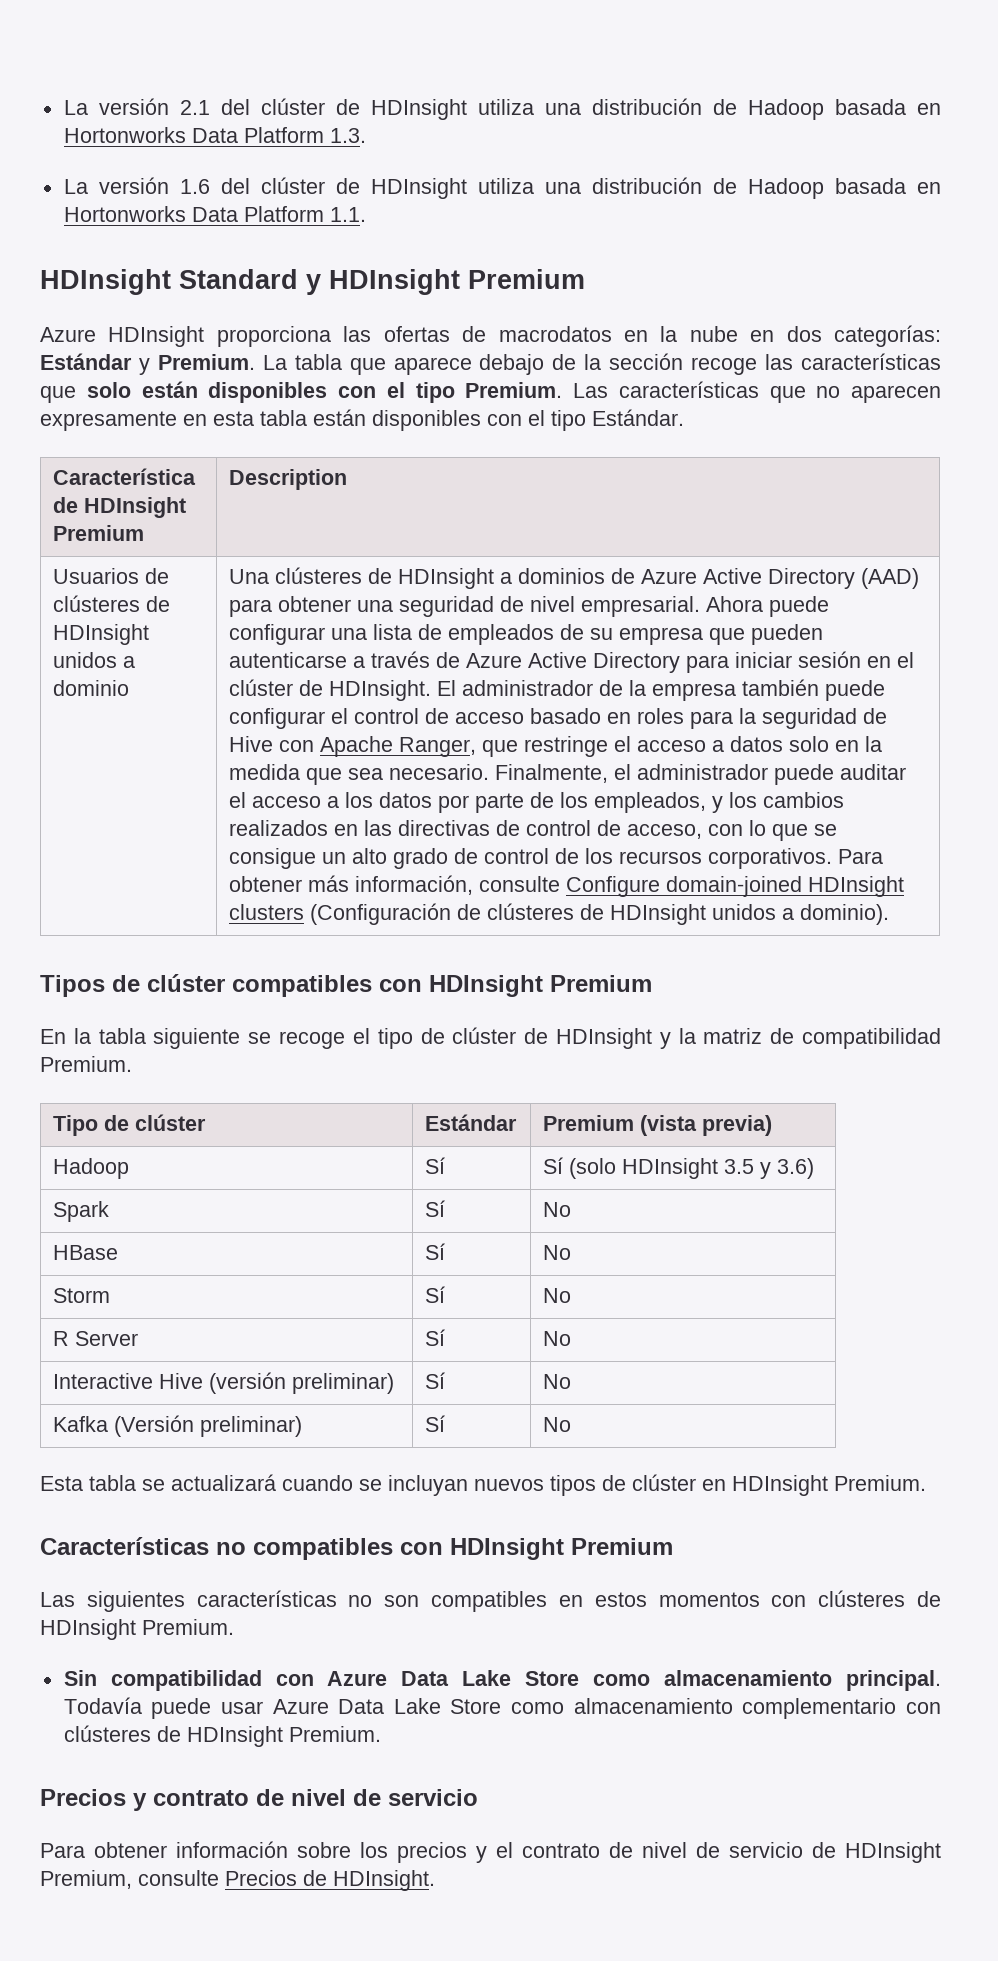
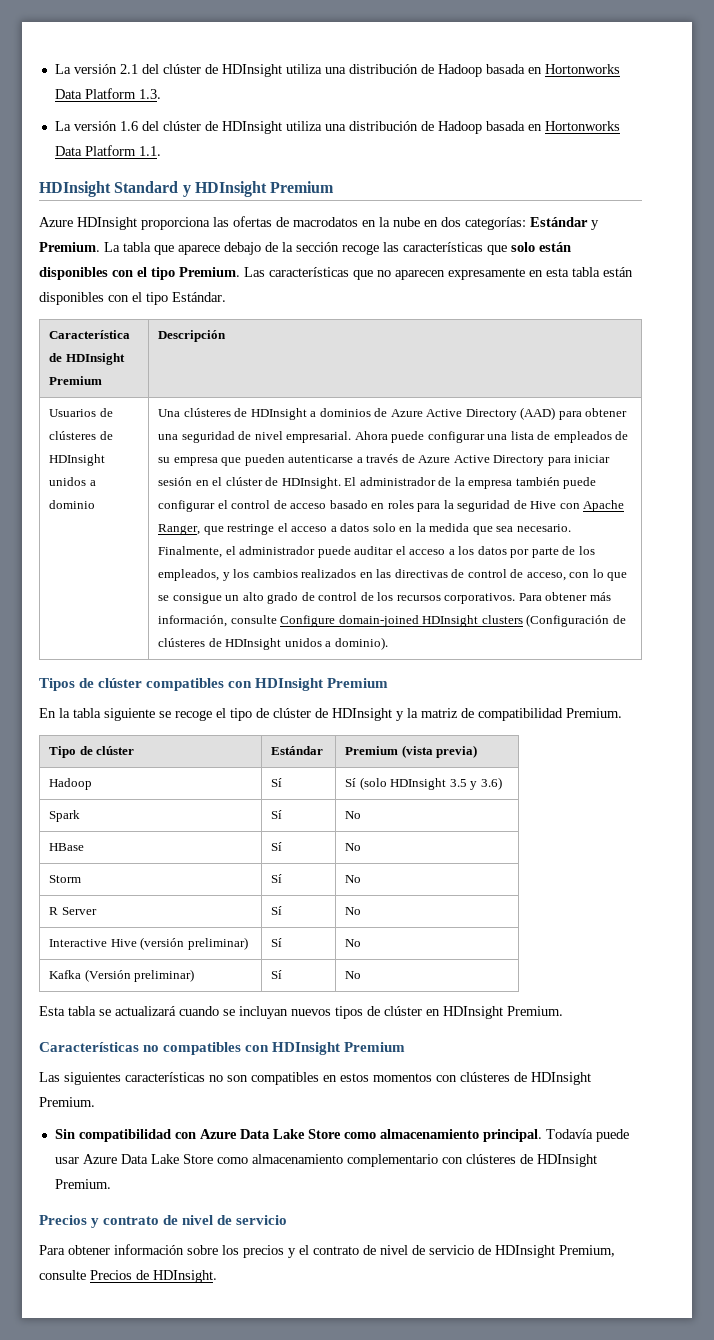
- Característica de HDInsight Premium | Description
+ Característica de HDInsight Premium | Descripción

